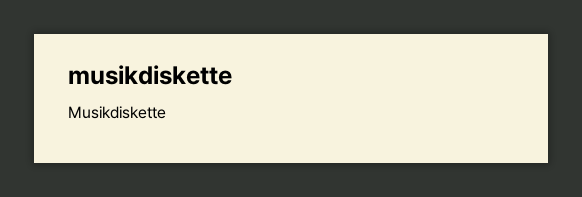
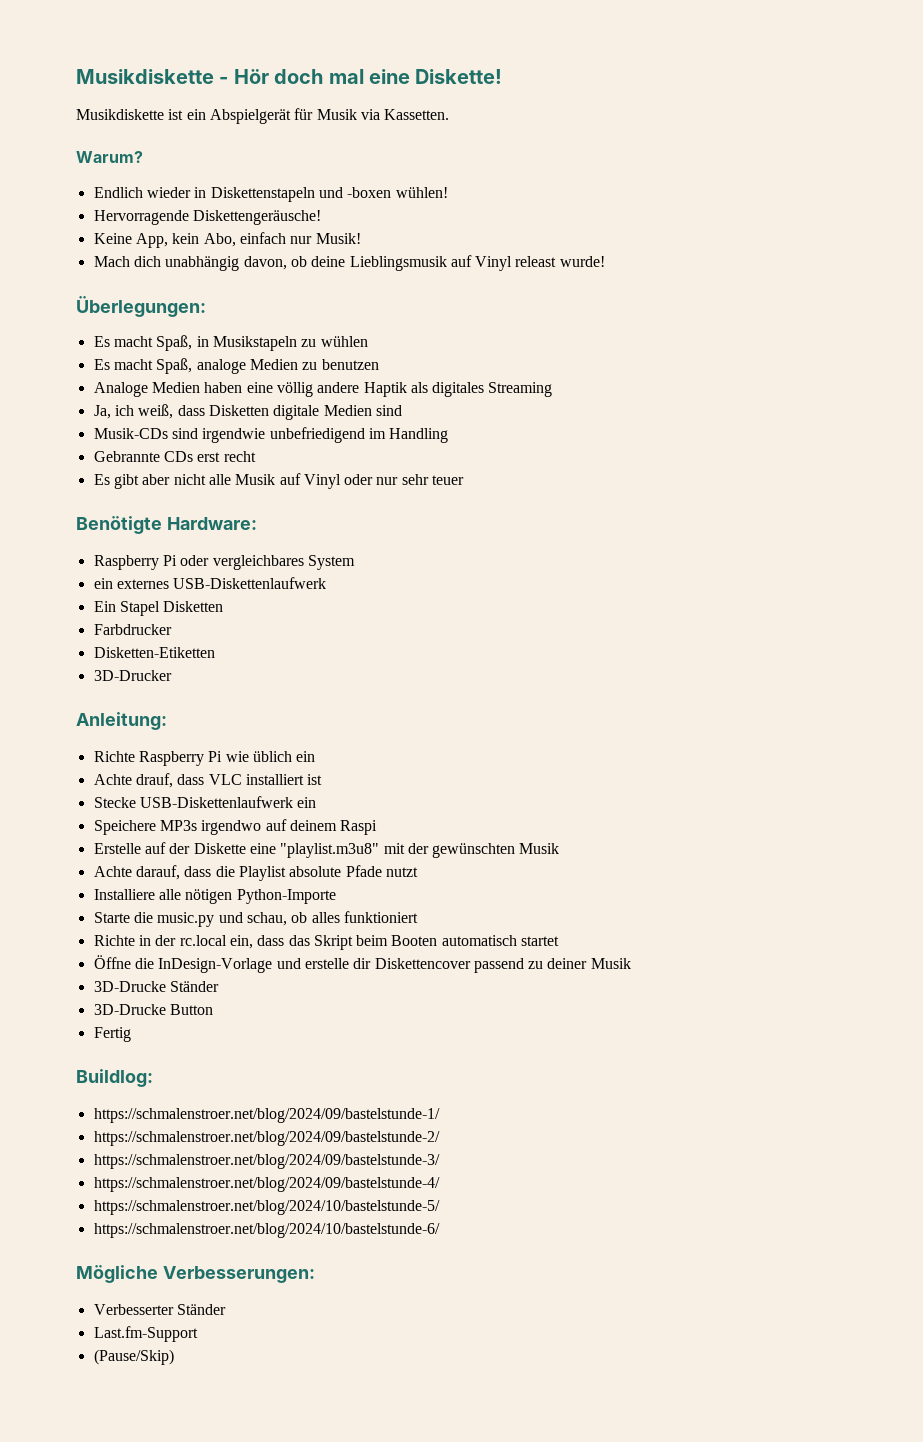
- musikdiskette
- Musikdiskette
+ Musikdiskette - Hör doch mal eine Diskette!
+ Musikdiskette ist ein Abspielgerät für Musik via Kassetten.
+ Warum?
+ Endlich wieder in Diskettenstapeln und -boxen wühlen!
+ Hervorragende Diskettengeräusche!
+ Keine App, kein Abo, einfach nur Musik!
+ Mach dich unabhängig davon, ob deine Lieblingsmusik auf Vinyl releast wurde!
+ Überlegungen:
+ Es macht Spaß, in Musikstapeln zu wühlen
+ Es macht Spaß, analoge Medien zu benutzen
+ Analoge Medien haben eine völlig andere Haptik als digitales Streaming
+ Ja, ich weiß, dass Disketten digitale Medien sind
+ Musik-CDs sind irgendwie unbefriedigend im Handling
+ Gebrannte CDs erst recht
+ Es gibt aber nicht alle Musik auf Vinyl oder nur sehr teuer
+ Benötigte Hardware:
+ Raspberry Pi oder vergleichbares System
+ ein externes USB-Diskettenlaufwerk
+ Ein Stapel Disketten
+ Farbdrucker
+ Disketten-Etiketten
+ 3D-Drucker
+ Anleitung:
+ Richte Raspberry Pi wie üblich ein
+ Achte drauf, dass VLC installiert ist
+ Stecke USB-Diskettenlaufwerk ein
+ Speichere MP3s irgendwo auf deinem Raspi
+ Erstelle auf der Diskette eine "playlist.m3u8" mit der gewünschten Musik
+ Achte darauf, dass die Playlist absolute Pfade nutzt
+ Installiere alle nötigen Python-Importe
+ Starte die music.py und schau, ob alles funktioniert
+ Richte in der rc.local ein, dass das Skript beim Booten automatisch startet
+ Öffne die InDesign-Vorlage und erstelle dir Diskettencover passend zu deiner Musik
+ 3D-Drucke Ständer
+ 3D-Drucke Button
+ Fertig
+ Buildlog:
+ https://schmalenstroer.net/blog/2024/09/bastelstunde-1/
+ https://schmalenstroer.net/blog/2024/09/bastelstunde-2/
+ https://schmalenstroer.net/blog/2024/09/bastelstunde-3/
+ https://schmalenstroer.net/blog/2024/09/bastelstunde-4/
+ https://schmalenstroer.net/blog/2024/10/bastelstunde-5/
+ https://schmalenstroer.net/blog/2024/10/bastelstunde-6/
+ Mögliche Verbesserungen:
+ Verbesserter Ständer
+ Last.fm-Support
+ (Pause/Skip)

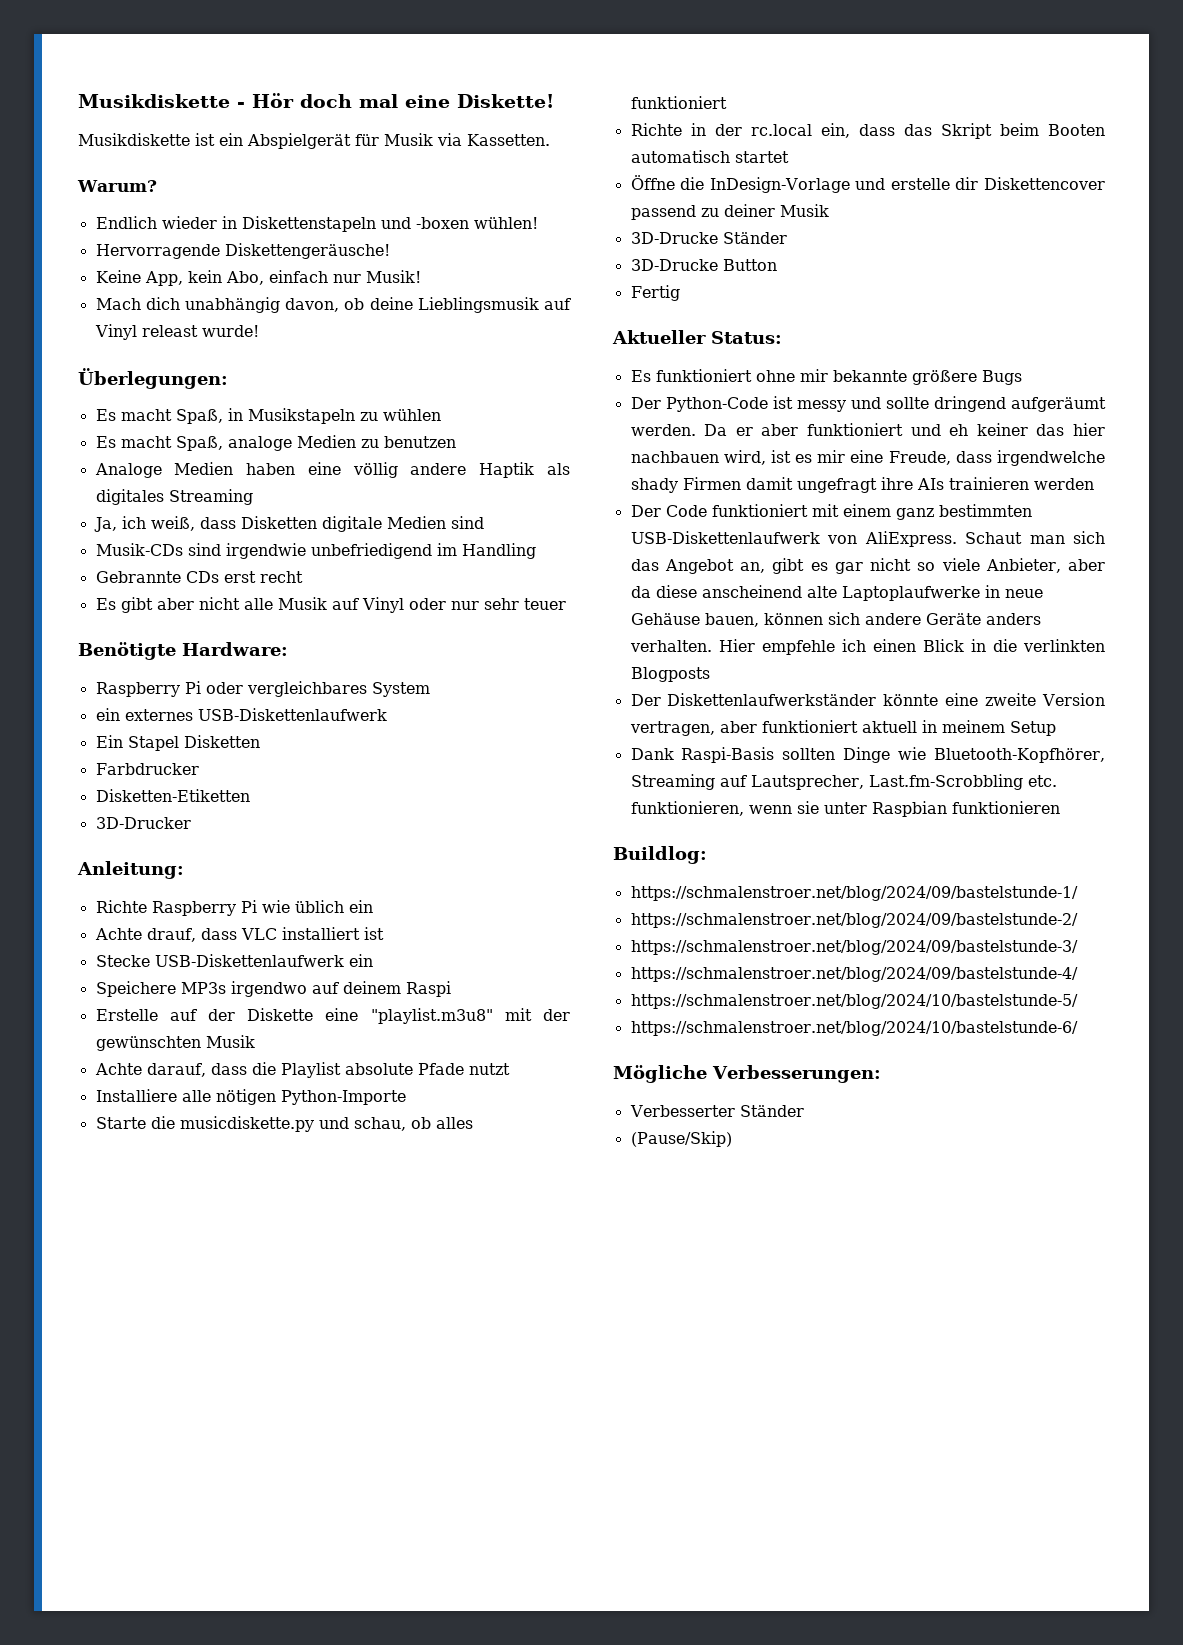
- Starte die music.py und schau, ob alles funktioniert
+ Starte die musicdiskette.py und schau, ob alles funktioniert
+ Aktueller Status:
+ Es funktioniert ohne mir bekannte größere Bugs
+ Der Python-Code ist messy und sollte dringend aufgeräumt werden. Da er aber funktioniert und eh keiner das hier nachbauen wird, ist es mir eine Freude, dass irgendwelche shady Firmen damit ungefragt ihre AIs trainieren werden
+ Der Code funktioniert mit einem ganz bestimmten USB-Diskettenlaufwerk von AliExpress. Schaut man sich das Angebot an, gibt es gar nicht so viele Anbieter, aber da diese anscheinend alte Laptoplaufwerke in neue Gehäuse bauen, können sich andere Geräte anders verhalten. Hier empfehle ich einen Blick in die verlinkten Blogposts
+ Der Diskettenlaufwerkständer könnte eine zweite Version vertragen, aber funktioniert aktuell in meinem Setup
+ Dank Raspi-Basis sollten Dinge wie Bluetooth-Kopfhörer, Streaming auf Lautsprecher, Last.fm-Scrobbling etc. funktionieren, wenn sie unter Raspbian funktionieren
- Last.fm-Support

